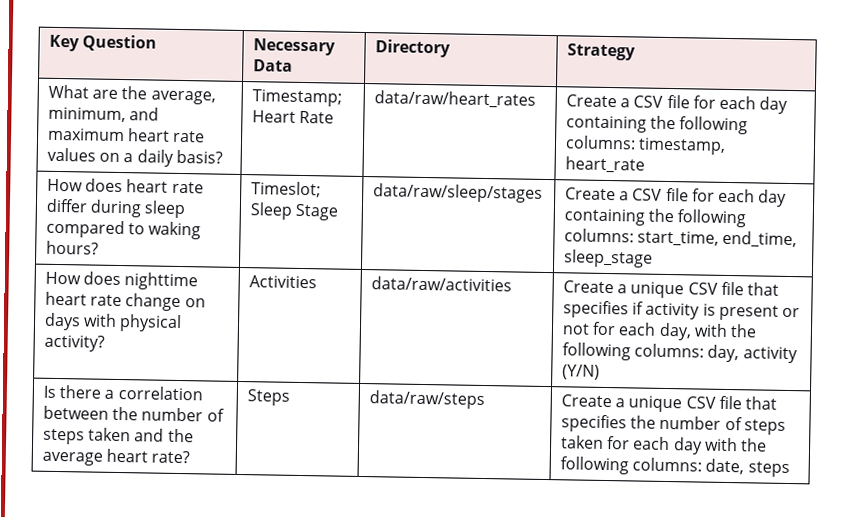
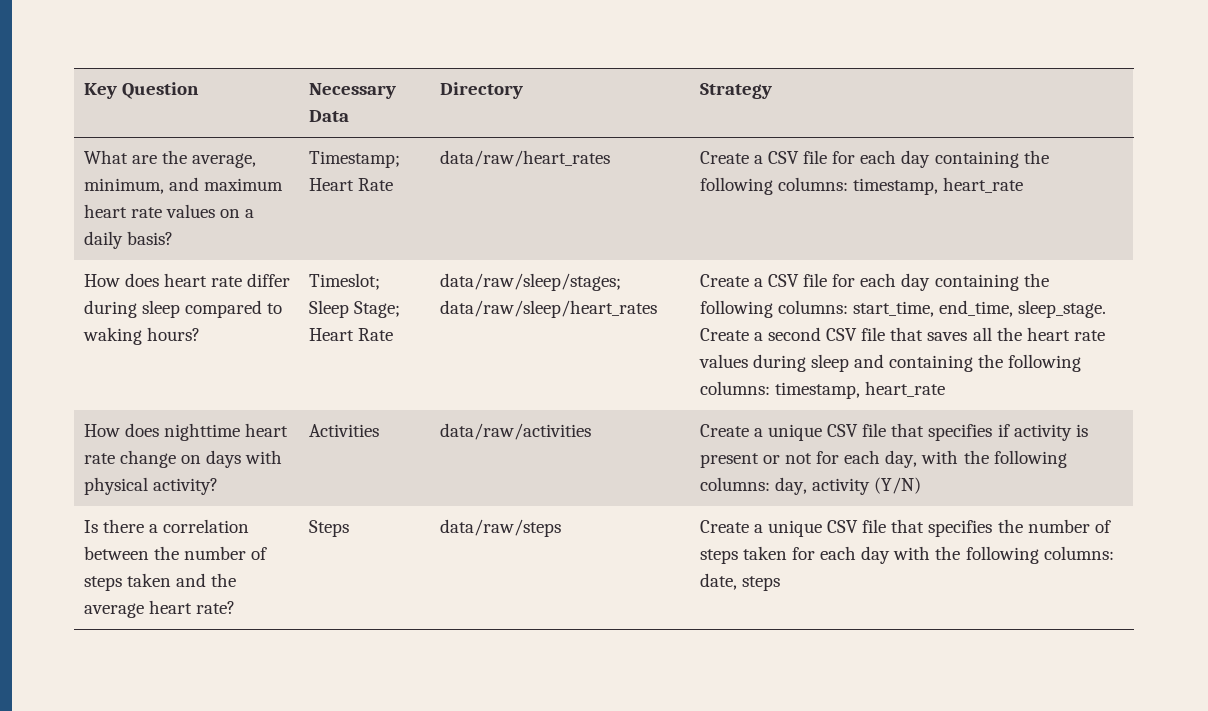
- Timeslot; Sleep Stage | data/raw/sleep/stages
+ Timeslot; Sleep Stage; Heart Rate | data/raw/sleep/stages; data/raw/sleep/heart_rates
- Create a CSV file for each day containing the following columns: start_time, end_time, sleep_stage
+ Create a CSV file for each day containing the following columns: start_time, end_time, sleep_stage. Create a second CSV file that saves all the heart rate values during sleep and containing the following columns: timestamp, heart_rate

